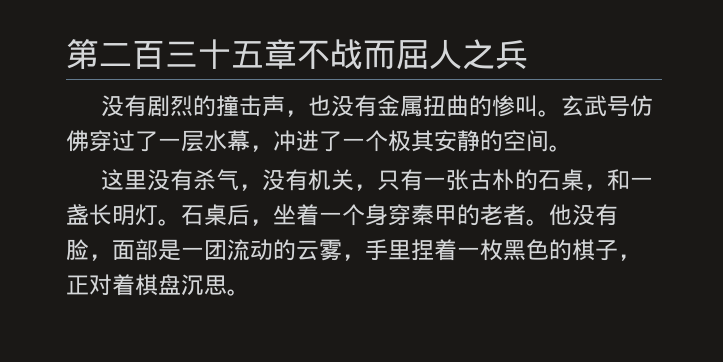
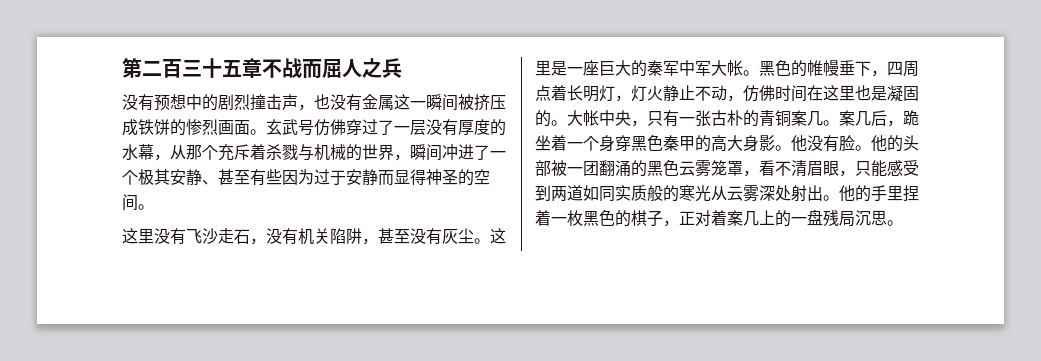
- 没有剧烈的撞击声，也没有金属扭曲的惨叫。
+ 没有预想中的剧烈撞击声，也没有金属这一瞬间被挤压成铁饼的惨烈画面。
- 玄武号仿佛穿过了一层水幕，冲进了一个极其安静的空间。
+ 玄武号仿佛穿过了一层没有厚度的水幕，从那个充斥着杀戮与机械的世界，瞬间冲进了一个极其安静、甚至有些因为过于安静而显得神圣的空间。
- 这里没有杀气，没有机关，只有一张古朴的石桌，和一盏长明灯。石桌后，坐着一个身穿秦甲的老者。他没有脸，面部是一团流动的云雾，手里捏着一枚黑色的棋子，正对着棋盘沉思。
+ 这里没有飞沙走石，没有机关陷阱，甚至没有灰尘。这里是一座巨大的秦军中军大帐。黑色的帷幔垂下，四周点着长明灯，灯火静止不动，仿佛时间在这里也是凝固的。大帐中央，只有一张古朴的青铜案几。案几后，跪坐着一个身穿黑色秦甲的高大身影。他没有脸。他的头部被一团翻涌的黑色云雾笼罩，看不清眉眼，只能感受到两道如同实质般的寒光从云雾深处射出。他的手里捏着一枚黑色的棋子，正对着案几上的一盘残局沉思。

